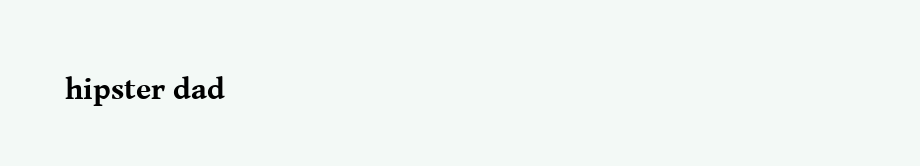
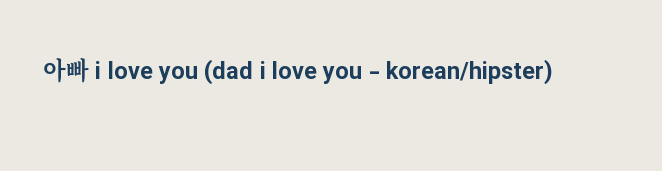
- hipster dad
+ 아빠 i love you (dad i love you - korean/hipster)

